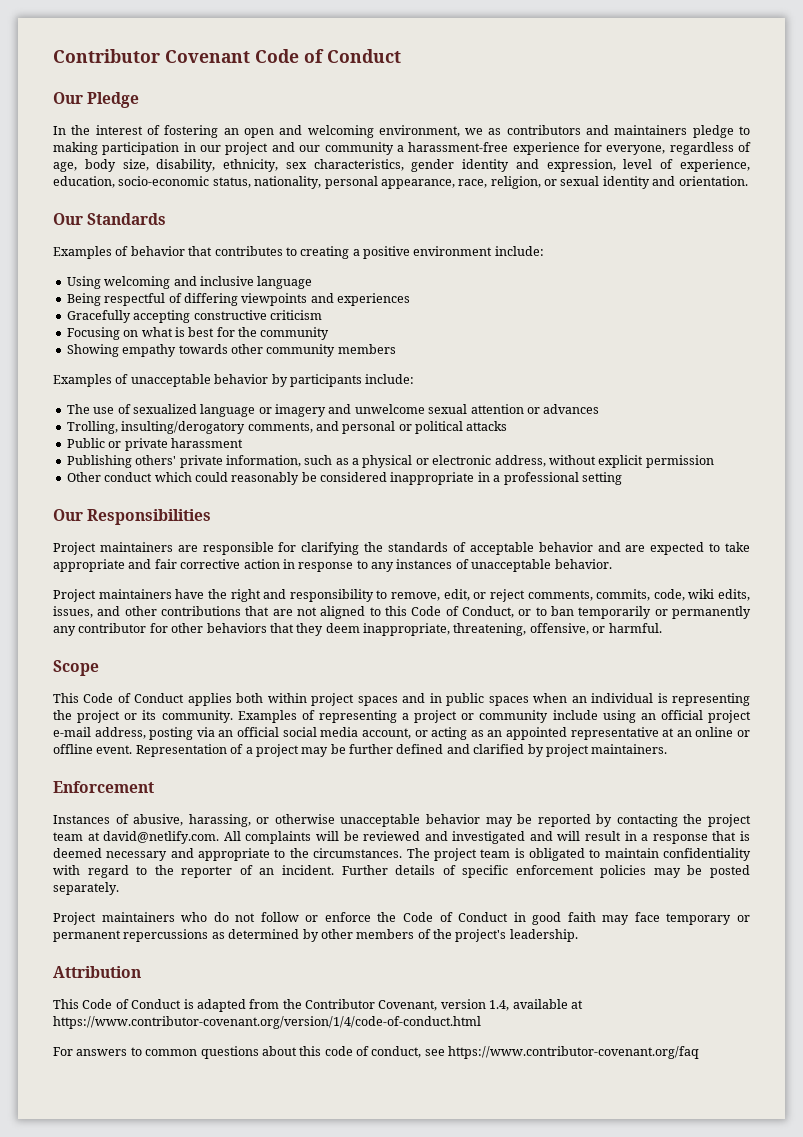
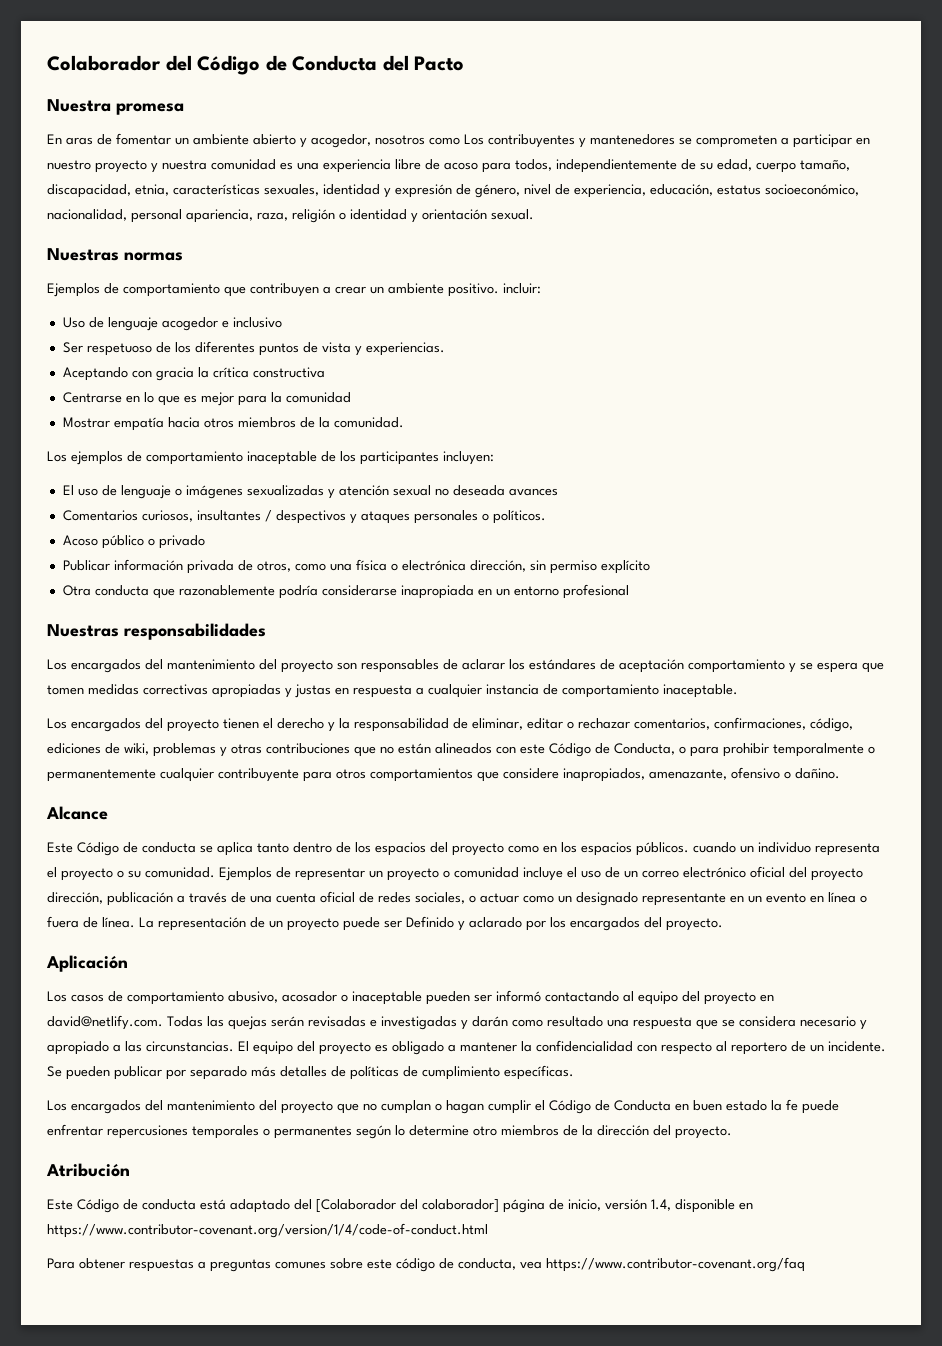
- Contributor Covenant Code of Conduct
- Our Pledge
- In the interest of fostering an open and welcoming environment, we as contributors and maintainers pledge to making participation in our project and our community a harassment-free experience for everyone, regardless of age, body size, disability, ethnicity, sex characteristics, gender identity and expression, level of experience, education, socio-economic status, nationality, personal appearance, race, religion, or sexual identity and orientation.
- Our Standards
- Examples of behavior that contributes to creating a positive environment include:
- Using welcoming and inclusive language
- Being respectful of differing viewpoints and experiences
- Gracefully accepting constructive criticism
- Focusing on what is best for the community
- Showing empathy towards other community members
- Examples of unacceptable behavior by participants include:
- The use of sexualized language or imagery and unwelcome sexual attention or advances
- Trolling, insulting/derogatory comments, and personal or political attacks
- Public or private harassment
- Publishing others' private information, such as a physical or electronic address, without explicit permission
- Other conduct which could reasonably be considered inappropriate in a professional setting
- Our Responsibilities
- Project maintainers are responsible for clarifying the standards of acceptable behavior and are expected to take appropriate and fair corrective action in response to any instances of unacceptable behavior.
- Project maintainers have the right and responsibility to remove, edit, or reject comments, commits, code, wiki edits, issues, and other contributions that are not aligned to this Code of Conduct, or to ban temporarily or permanently any contributor for other behaviors that they deem inappropriate, threatening, offensive, or harmful.
- Scope
- This Code of Conduct applies both within project spaces and in public spaces when an individual is representing the project or its community. Examples of representing a project or community include using an official project e-mail address, posting via an official social media account, or acting as an appointed representative at an online or offline event. Representation of a project may be further defined and clarified by project maintainers.
- Enforcement
- Instances of abusive, harassing, or otherwise unacceptable behavior may be reported by contacting the project team at david@netlify.com. All complaints will be reviewed and investigated and will result in a response that is deemed necessary and appropriate to the circumstances. The project team is obligated to maintain confidentiality with regard to the reporter of an incident. Further details of specific enforcement policies may be posted separately.
- Project maintainers who do not follow or enforce the Code of Conduct in good faith may face temporary or permanent repercussions as determined by other members of the project's leadership.
- Attribution
- This Code of Conduct is adapted from the Contributor Covenant, version 1.4, available at https://www.contributor-covenant.org/version/1/4/code-of-conduct.html
- For answers to common questions about this code of conduct, see https://www.contributor-covenant.org/faq
+ Colaborador del Código de Conducta del Pacto
+ Nuestra promesa
+ En aras de fomentar un ambiente abierto y acogedor, nosotros como Los contribuyentes y mantenedores se comprometen a participar en nuestro proyecto y nuestra comunidad es una experiencia libre de acoso para todos, independientemente de su edad, cuerpo tamaño, discapacidad, etnia, características sexuales, identidad y expresión de género, nivel de experiencia, educación, estatus socioeconómico, nacionalidad, personal apariencia, raza, religión o identidad y orientación sexual.
+ Nuestras normas
+ Ejemplos de comportamiento que contribuyen a crear un ambiente positivo. incluir:
+ Uso de lenguaje acogedor e inclusivo
+ Ser respetuoso de los diferentes puntos de vista y experiencias.
+ Aceptando con gracia la crítica constructiva
+ Centrarse en lo que es mejor para la comunidad
+ Mostrar empatía hacia otros miembros de la comunidad.
+ Los ejemplos de comportamiento inaceptable de los participantes incluyen:
+ El uso de lenguaje o imágenes sexualizadas y atención sexual no deseada avances
+ Comentarios curiosos, insultantes / despectivos y ataques personales o políticos.
+ Acoso público o privado
+ Publicar información privada de otros, como una física o electrónica dirección, sin permiso explícito
+ Otra conducta que razonablemente podría considerarse inapropiada en un entorno profesional
+ Nuestras responsabilidades
+ Los encargados del mantenimiento del proyecto son responsables de aclarar los estándares de aceptación comportamiento y se espera que tomen medidas correctivas apropiadas y justas en respuesta a cualquier instancia de comportamiento inaceptable.
+ Los encargados del proyecto tienen el derecho y la responsabilidad de eliminar, editar o rechazar comentarios, confirmaciones, código, ediciones de wiki, problemas y otras contribuciones que no están alineados con este Código de Conducta, o para prohibir temporalmente o permanentemente cualquier contribuyente para otros comportamientos que considere inapropiados, amenazante, ofensivo o dañino.
+ Alcance
+ Este Código de conducta se aplica tanto dentro de los espacios del proyecto como en los espacios públicos. cuando un individuo representa el proyecto o su comunidad. Ejemplos de representar un proyecto o comunidad incluye el uso de un correo electrónico oficial del proyecto dirección, publicación a través de una cuenta oficial de redes sociales, o actuar como un designado representante en un evento en línea o fuera de línea. La representación de un proyecto puede ser Definido y aclarado por los encargados del proyecto.
+ Aplicación
+ Los casos de comportamiento abusivo, acosador o inaceptable pueden ser informó contactando al equipo del proyecto en david@netlify.com. Todas las quejas serán revisadas e investigadas y darán como resultado una respuesta que se considera necesario y apropiado a las circunstancias. El equipo del proyecto es obligado a mantener la confidencialidad con respecto al reportero de un incidente. Se pueden publicar por separado más detalles de políticas de cumplimiento específicas.
+ Los encargados del mantenimiento del proyecto que no cumplan o hagan cumplir el Código de Conducta en buen estado la fe puede enfrentar repercusiones temporales o permanentes según lo determine otro miembros de la dirección del proyecto.
+ Atribución
+ Este Código de conducta está adaptado del [Colaborador del colaborador] página de inicio, versión 1.4, disponible en https://www.contributor-covenant.org/version/1/4/code-of-conduct.html
+ Para obtener respuestas a preguntas comunes sobre este código de conducta, vea https://www.contributor-covenant.org/faq

